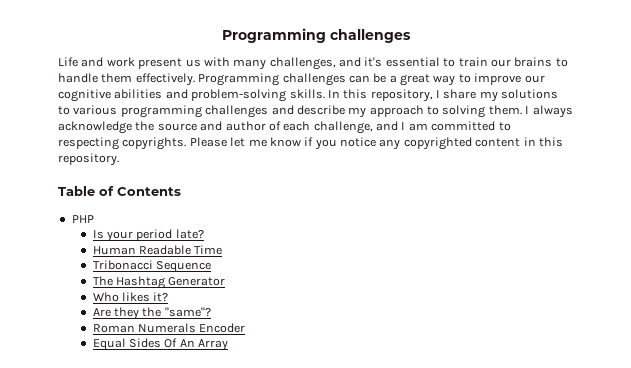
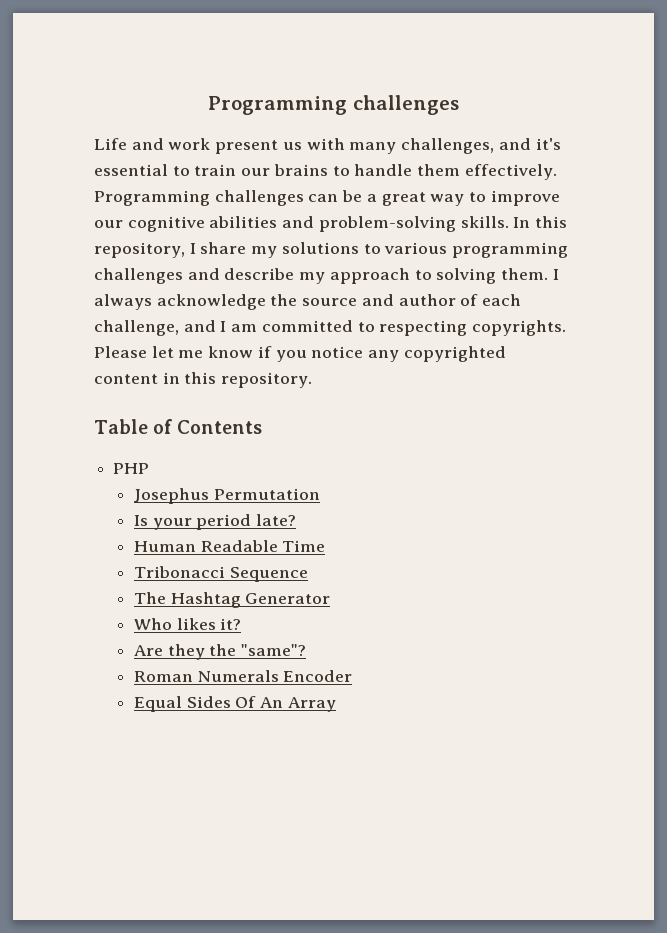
+ Josephus Permutation

